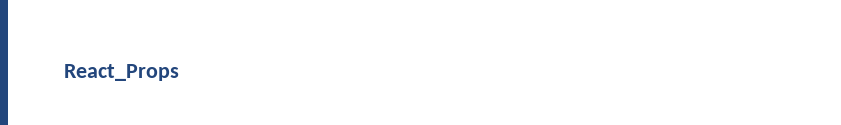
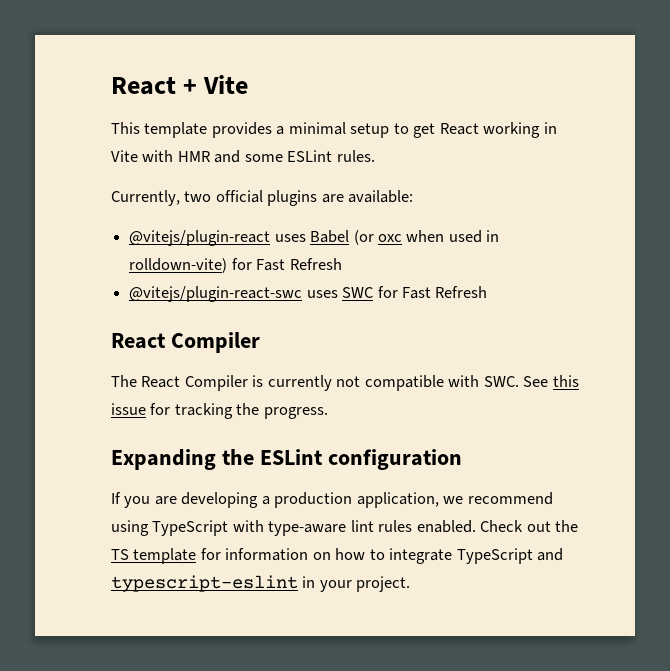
- React_Props
+ React + Vite
+ This template provides a minimal setup to get React working in Vite with HMR and some ESLint rules.
+ Currently, two official plugins are available:
+ @vitejs/plugin-react uses Babel (or oxc when used in rolldown-vite) for Fast Refresh
+ @vitejs/plugin-react-swc uses SWC for Fast Refresh
+ React Compiler
+ The React Compiler is currently not compatible with SWC. See this issue for tracking the progress.
+ Expanding the ESLint configuration
+ If you are developing a production application, we recommend using TypeScript with type-aware lint rules enabled. Check out the TS template for information on how to integrate TypeScript and typescript-eslint in your project.

